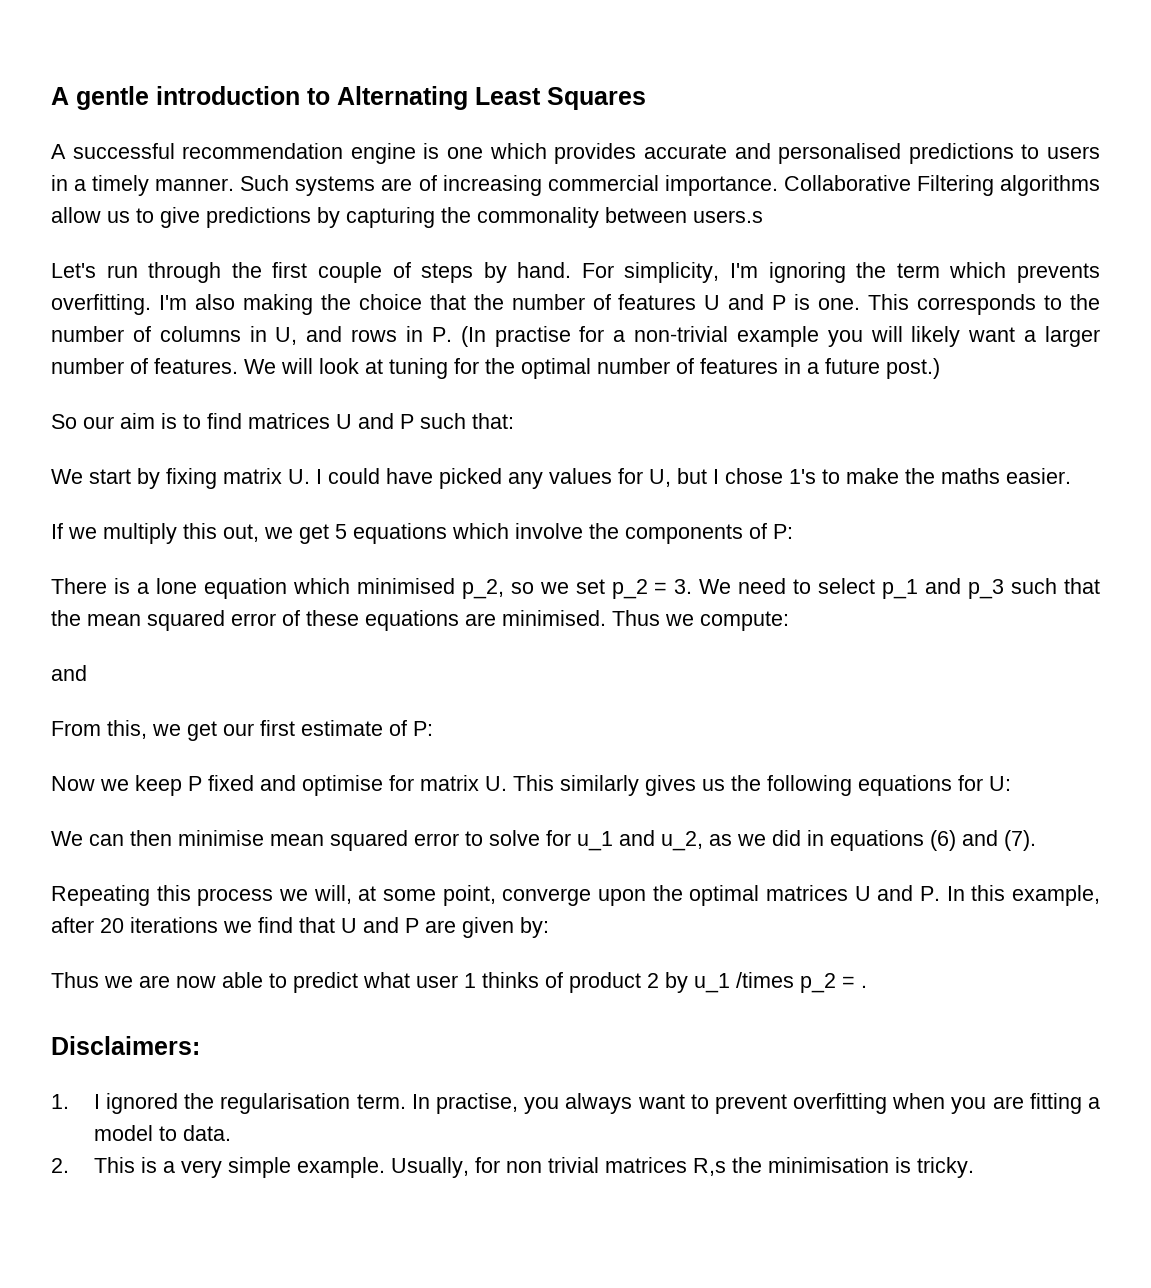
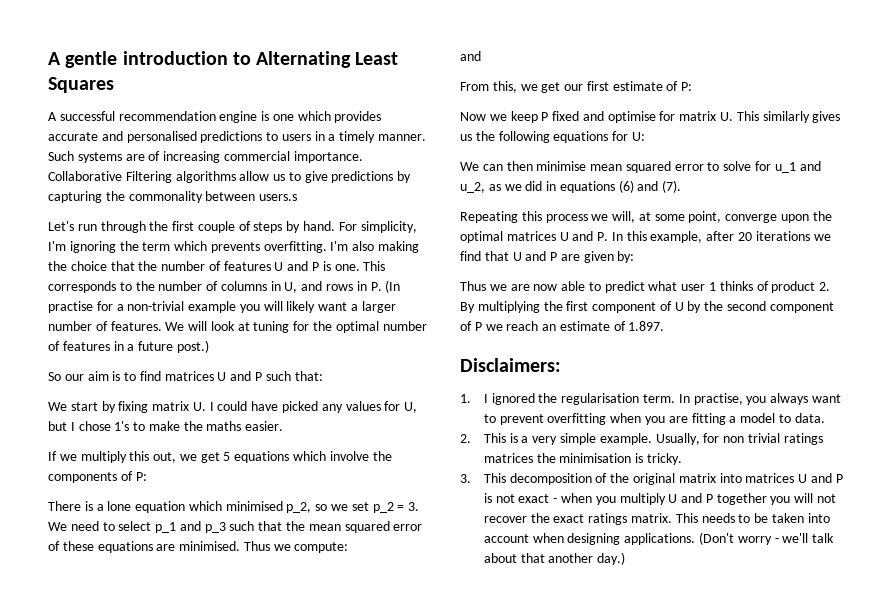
- Thus we are now able to predict what user 1 thinks of product 2 by u_1 /times p_2 = .
+ Thus we are now able to predict what user 1 thinks of product 2. By multiplying the first component of U by the second component of P we reach an estimate of 1.897.
- Usually, for non trivial matrices R,s the minimisation is tricky.
+ Usually, for non trivial ratings matrices the minimisation is tricky.
+ 3. This decomposition of the original matrix into matrices U and P is not exact - when you multiply U and P together you will not recover the exact ratings matrix. This needs to be taken into account when designing applications. (Don't worry - we'll talk about that another day.)

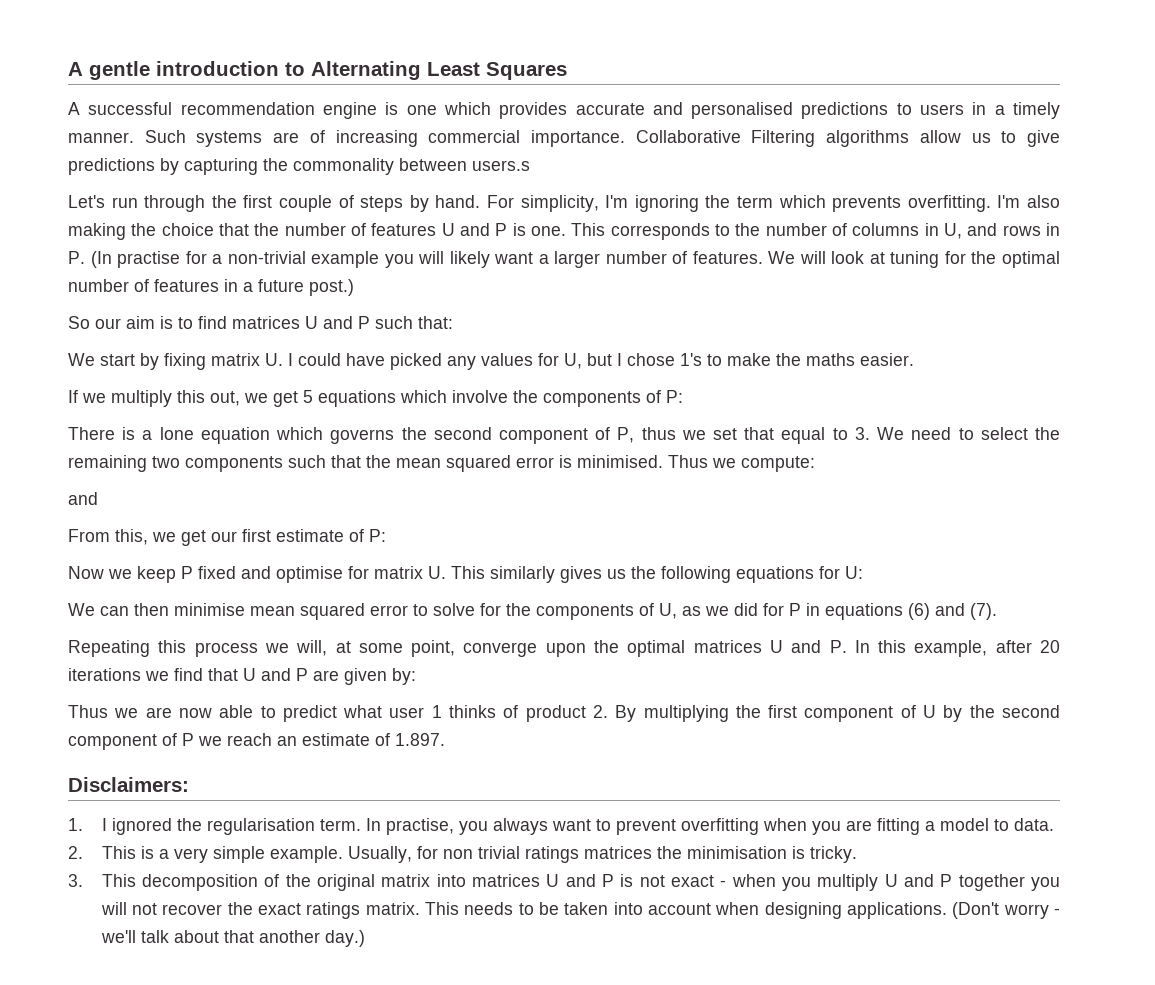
- There is a lone equation which minimised p_2, so we set p_2 = 3. We need to select p_1 and p_3 such that the mean squared error of these equations are minimised.
+ There is a lone equation which governs the second component of P, thus we set that equal to 3. We need to select the remaining two components such that the mean squared error is minimised.
- We can then minimise mean squared error to solve for u_1 and u_2, as we did in equations (6) and (7).
+ We can then minimise mean squared error to solve for the components of U, as we did for P in equations (6) and (7).

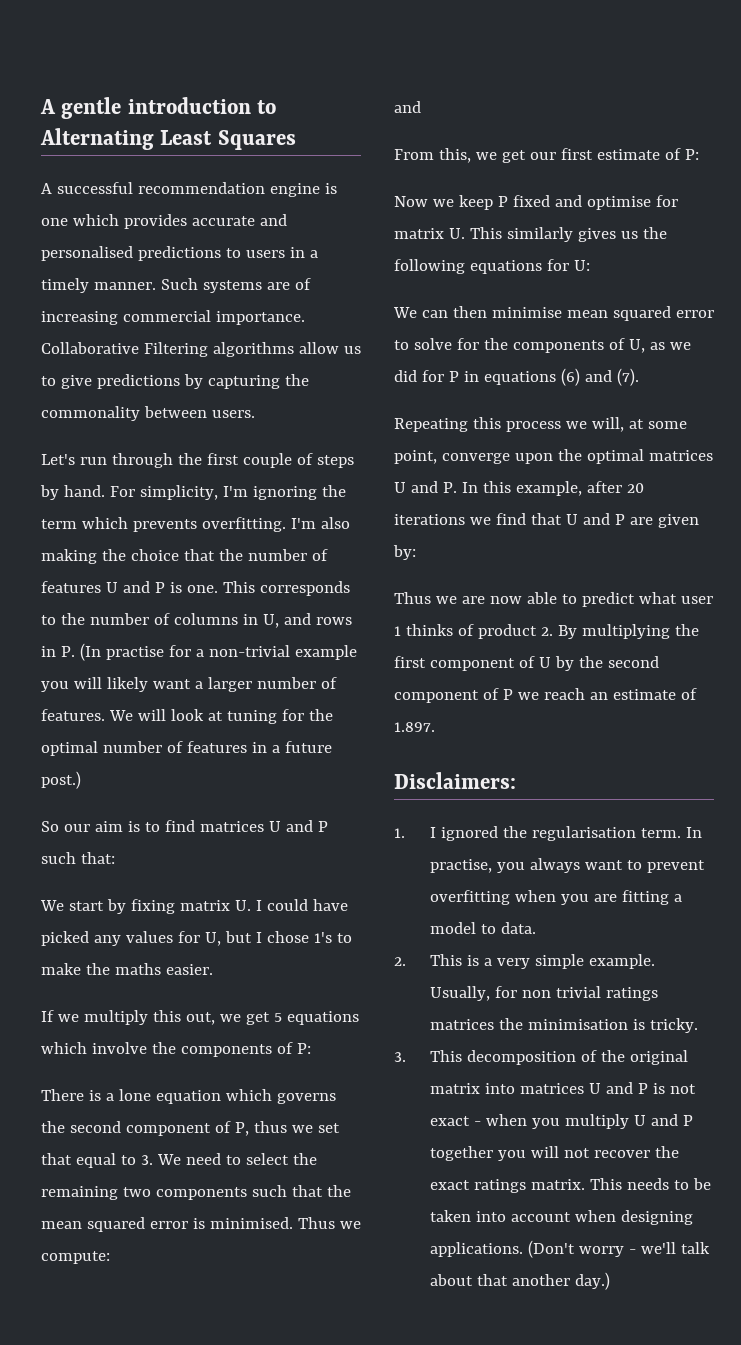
- Collaborative Filtering algorithms allow us to give predictions by capturing the commonality between users.s
+ Collaborative Filtering algorithms allow us to give predictions by capturing the commonality between users.

